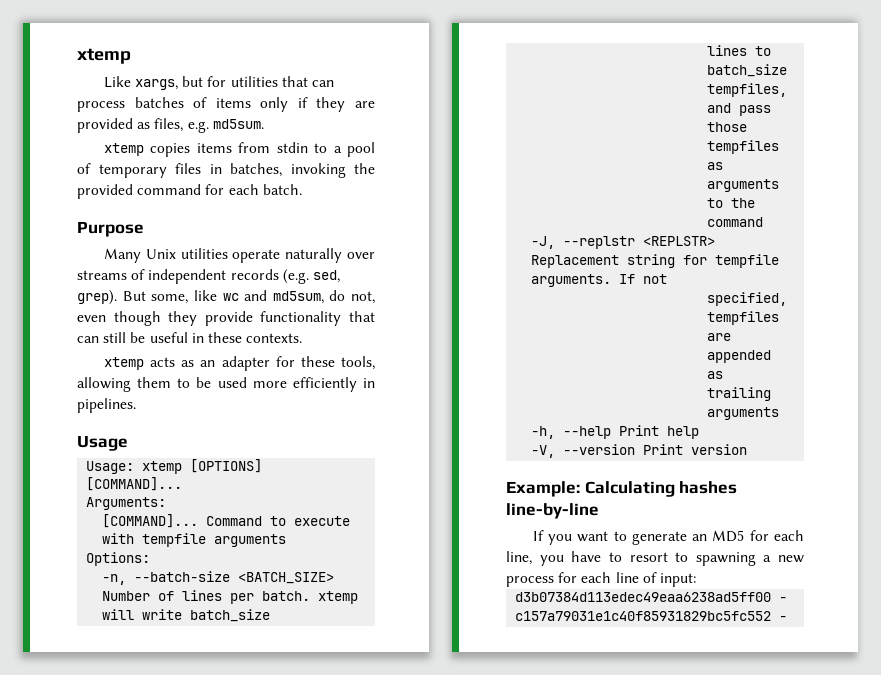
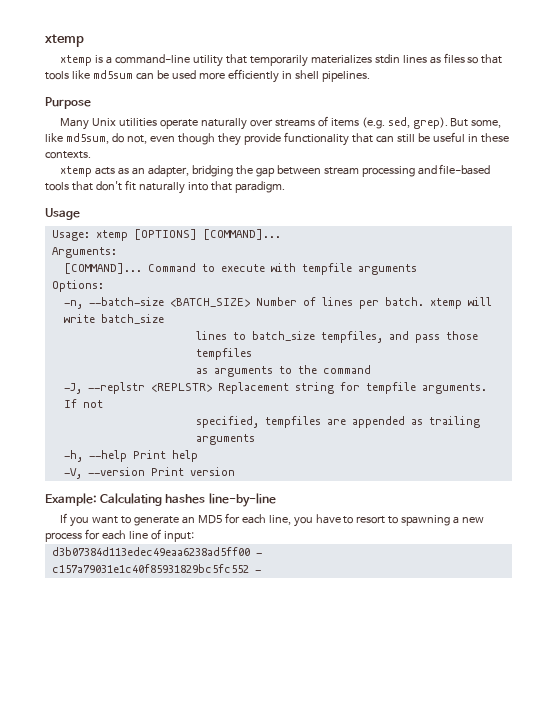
- Like xargs, but for utilities that can process batches of items only if they are provided as files, e.g. md5sum.
- xtemp copies items from stdin to a pool of temporary files in batches, invoking the provided command for each batch.
+ xtemp is a command-line utility that temporarily materializes stdin lines as files so that tools like md5sum can be used more efficiently in shell pipelines.
- Many Unix utilities operate naturally over streams of independent records (e.g. sed, grep).
+ Many Unix utilities operate naturally over streams of items (e.g. sed, grep).
- But some, like wc and md5sum, do not, even though they provide functionality that can still be useful in these contexts.
+ But some, like md5sum, do not, even though they provide functionality that can still be useful in these contexts.
- xtemp acts as an adapter for these tools, allowing them to be used more efficiently in pipelines.
+ xtemp acts as an adapter, bridging the gap between stream processing and file-based tools that don't fit naturally into that paradigm.

